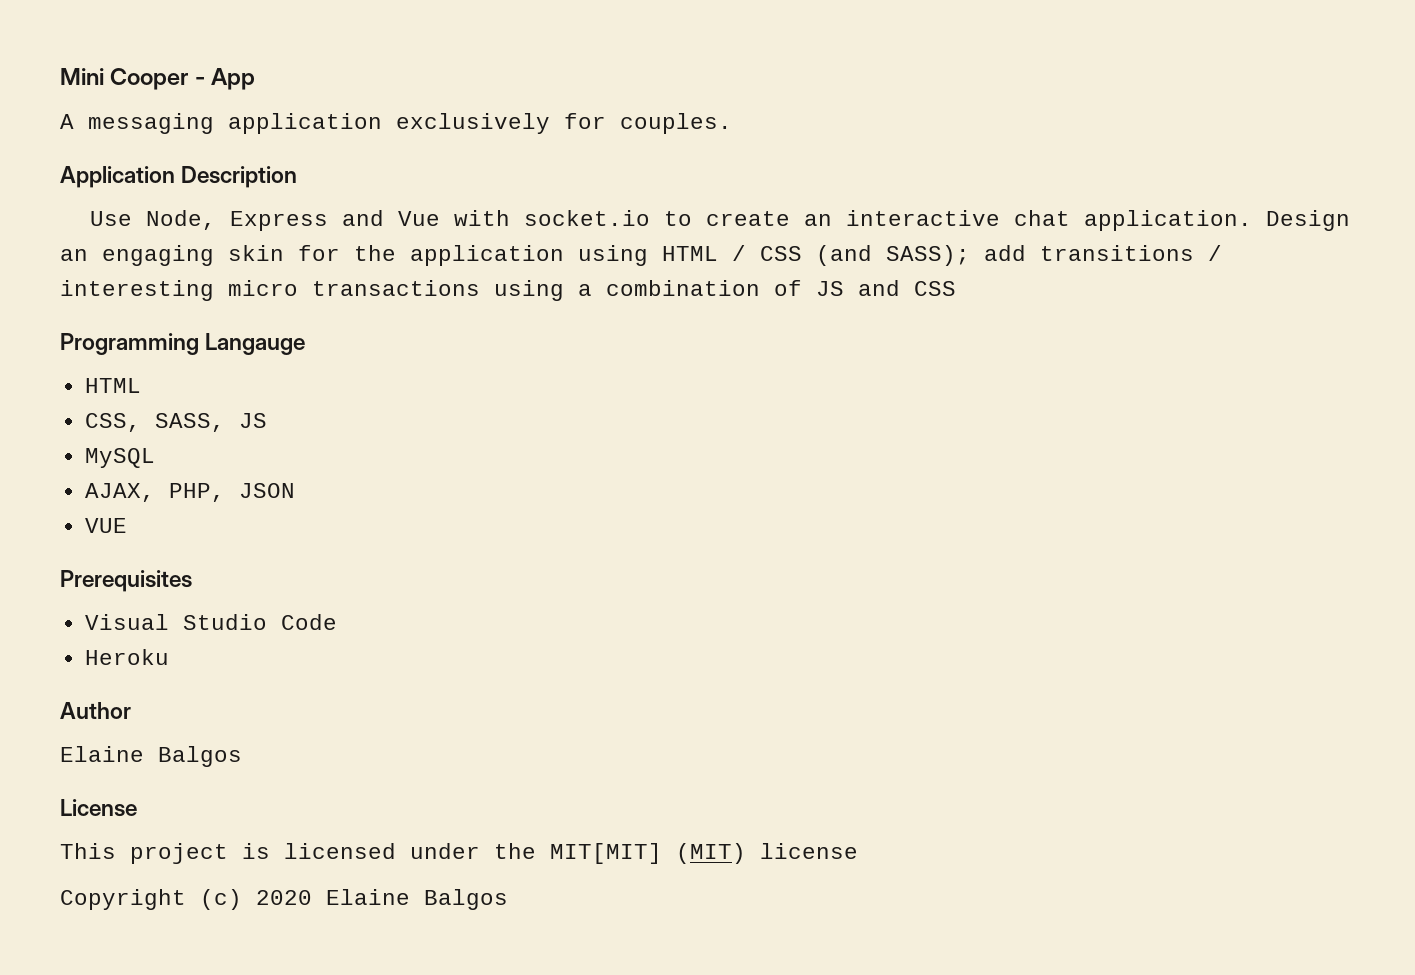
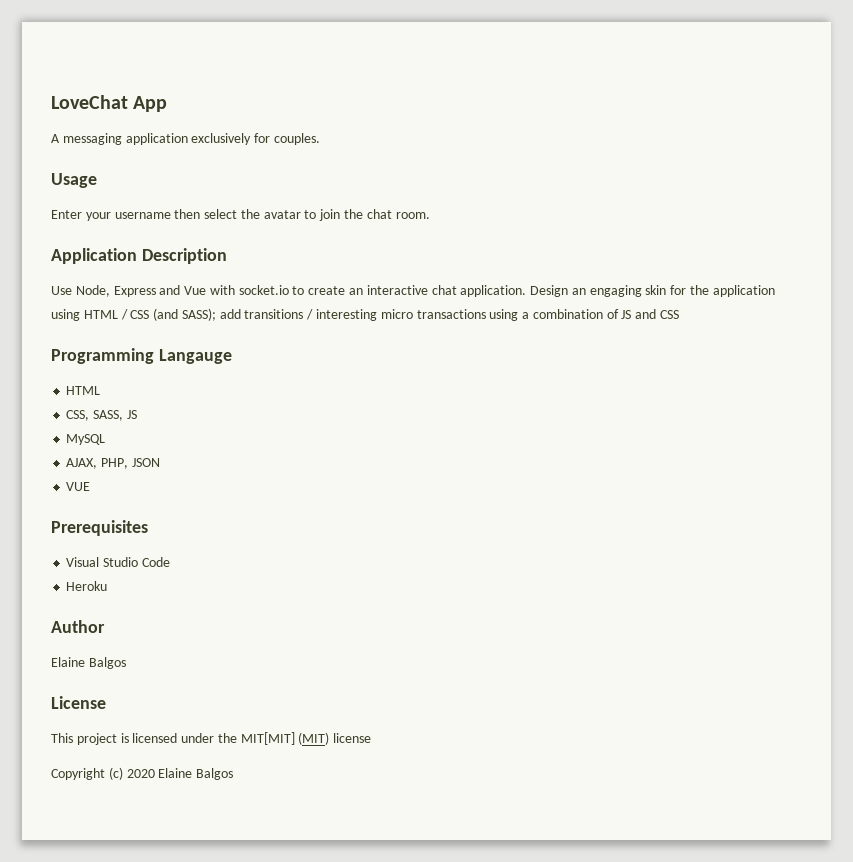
- Mini Cooper - App
+ LoveChat App
+ Usage
+ Enter your username then select the avatar to join the chat room.

